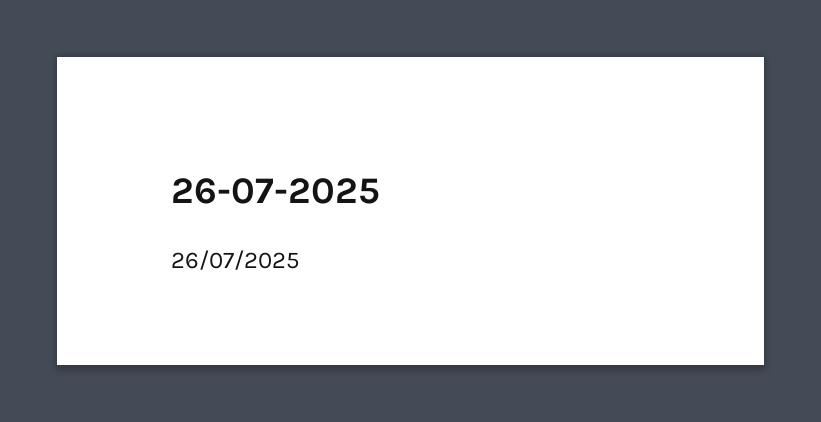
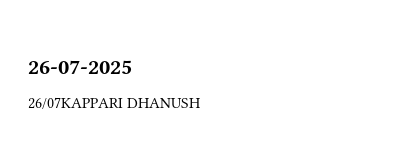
- 26/07/2025
+ 26/07KAPPARI DHANUSH

